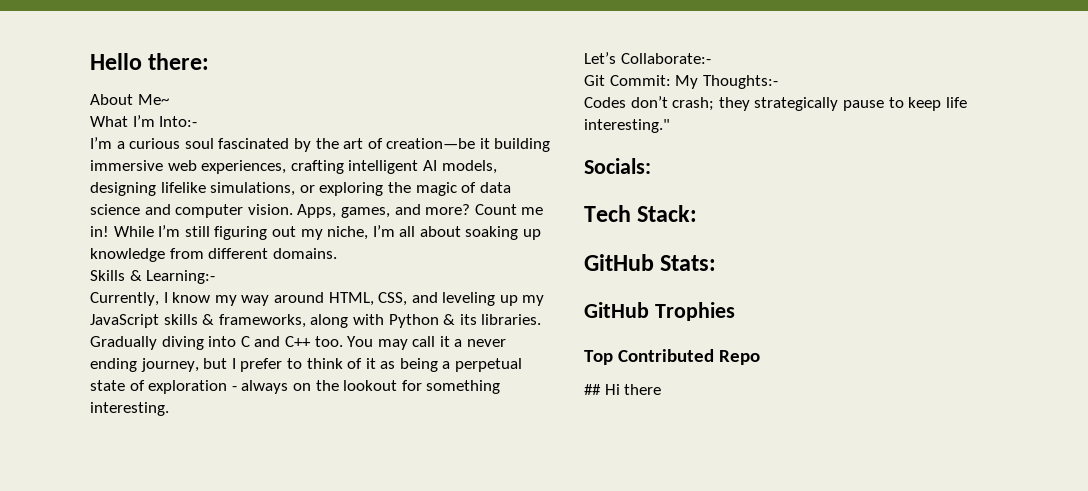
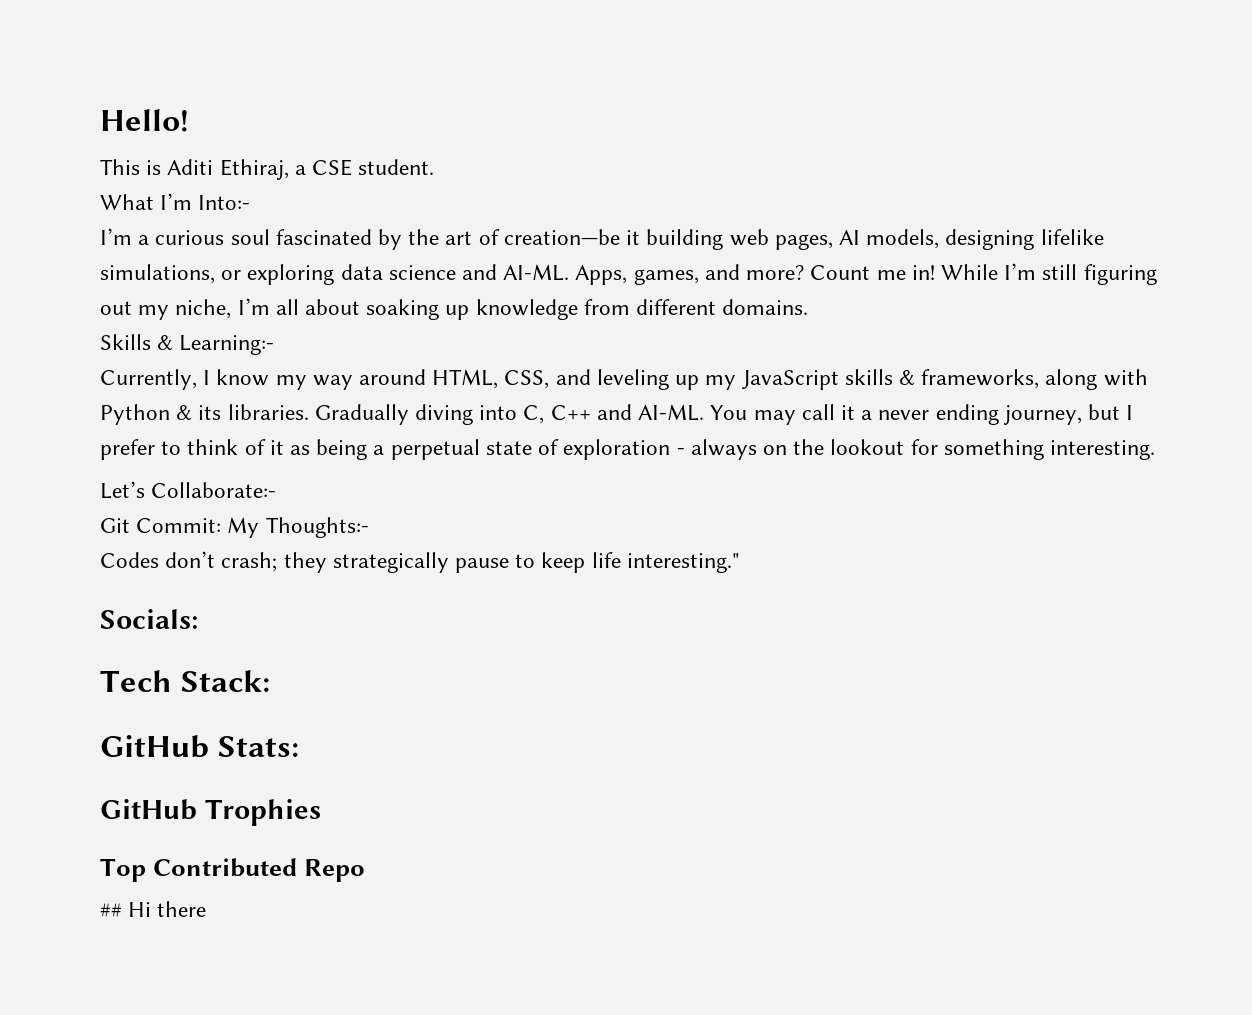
- Hello there:
- About Me~
+ Hello!
+ This is Aditi Ethiraj, a CSE student.
- I’m a curious soul fascinated by the art of creation—be it building immersive web experiences, crafting intelligent AI models, designing lifelike simulations, or exploring the magic of data science and computer vision.
+ I’m a curious soul fascinated by the art of creation—be it building web pages, AI models, designing lifelike simulations, or exploring data science and AI-ML.
- Gradually diving into C and C++ too.
+ Gradually diving into C, C++ and AI-ML.

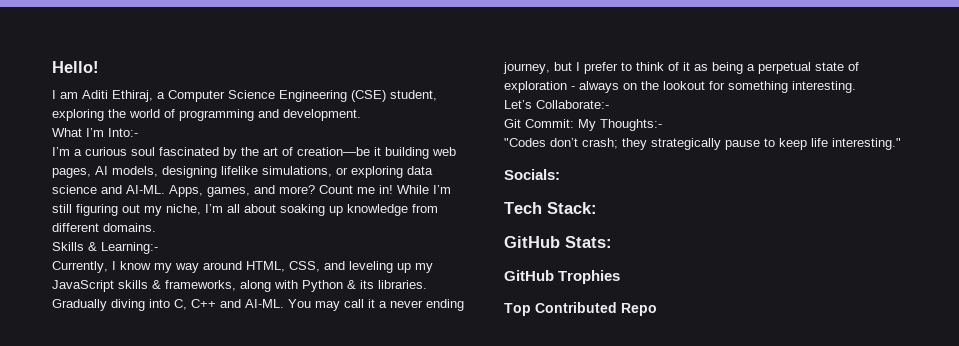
- This is Aditi Ethiraj, a CSE student.
+ I am Aditi Ethiraj, a Computer Science Engineering (CSE) student, exploring the world of programming and development.
- Codes don’t crash; they strategically pause to keep life interesting."
+ "Codes don’t crash; they strategically pause to keep life interesting."
- ## Hi there

